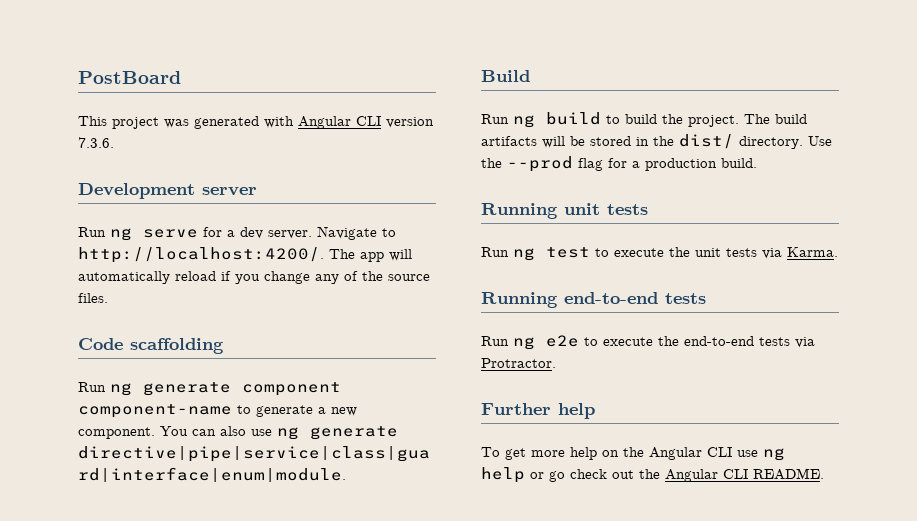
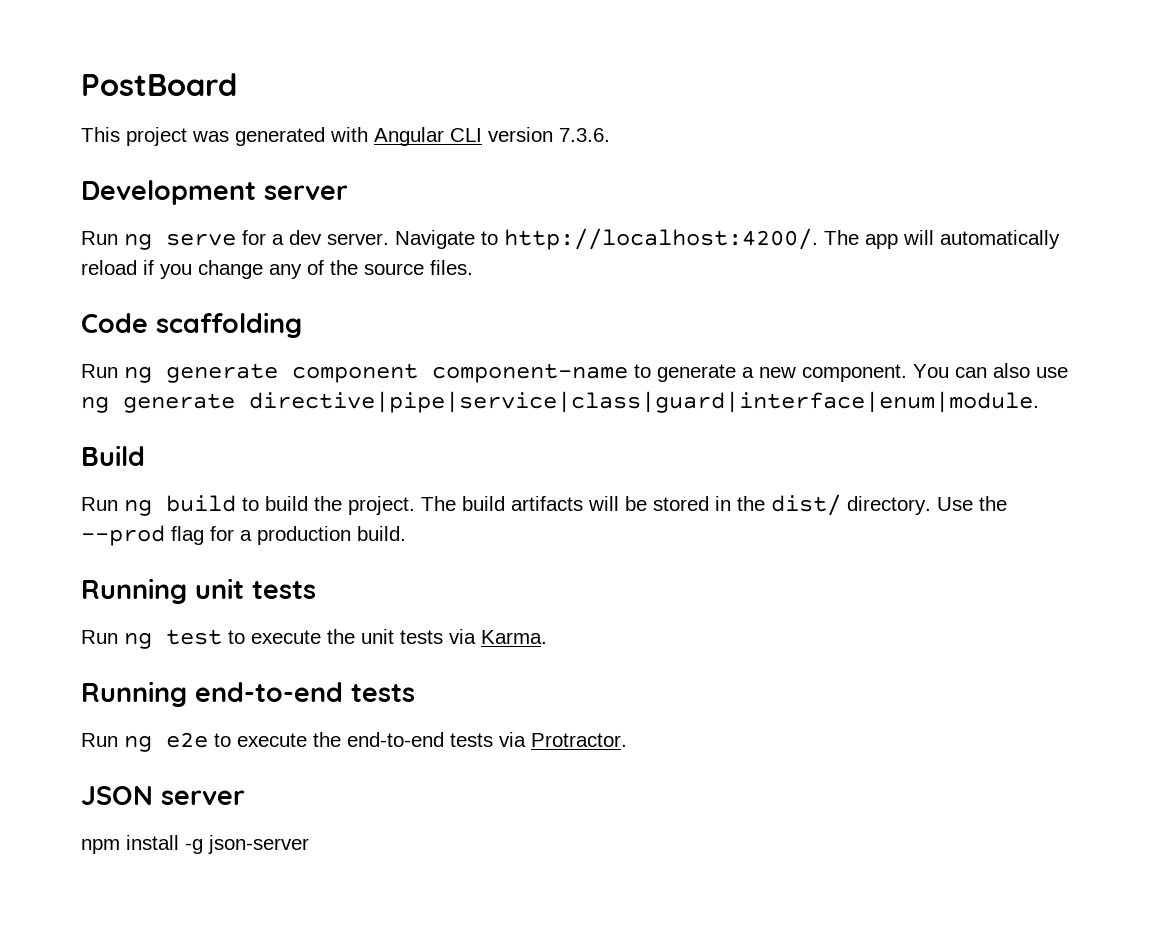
- Further help
- To get more help on the Angular CLI use ng help or go check out the Angular CLI README.
+ JSON server
+ npm install -g json-server

